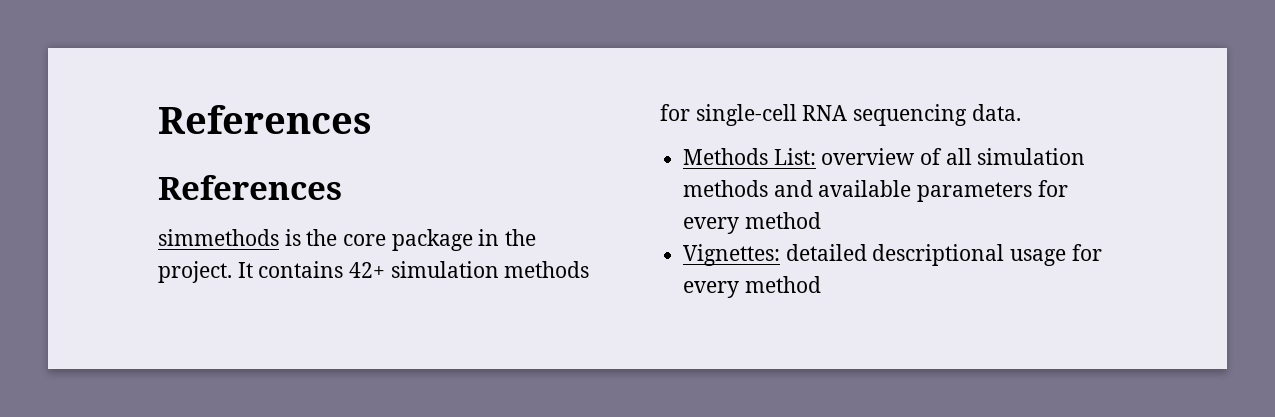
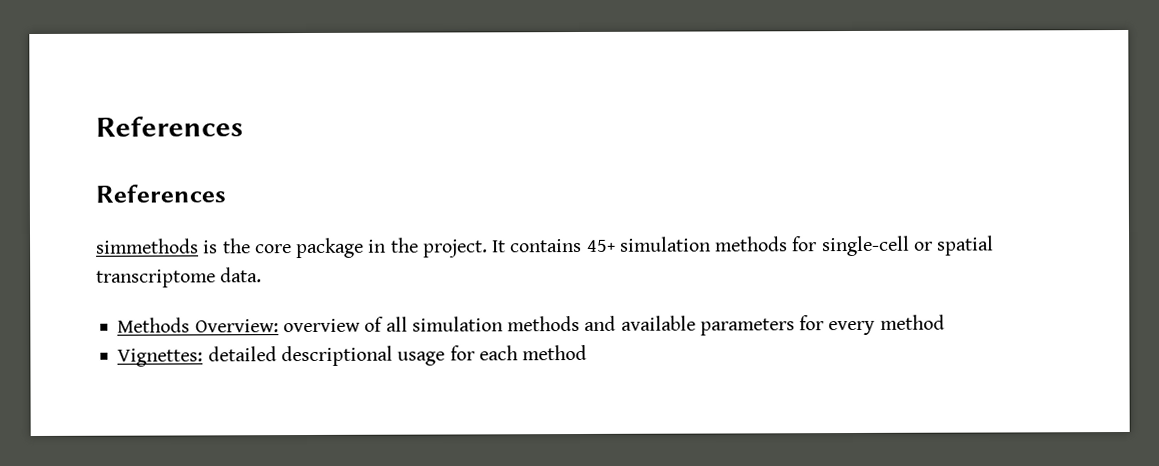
- It contains 42+ simulation methods for single-cell RNA sequencing data.
+ It contains 45+ simulation methods for single-cell or spatial transcriptome data.
- Methods List: overview of all simulation methods and available parameters for every method
+ Methods Overview: overview of all simulation methods and available parameters for every method
- Vignettes: detailed descriptional usage for every method
+ Vignettes: detailed descriptional usage for each method

